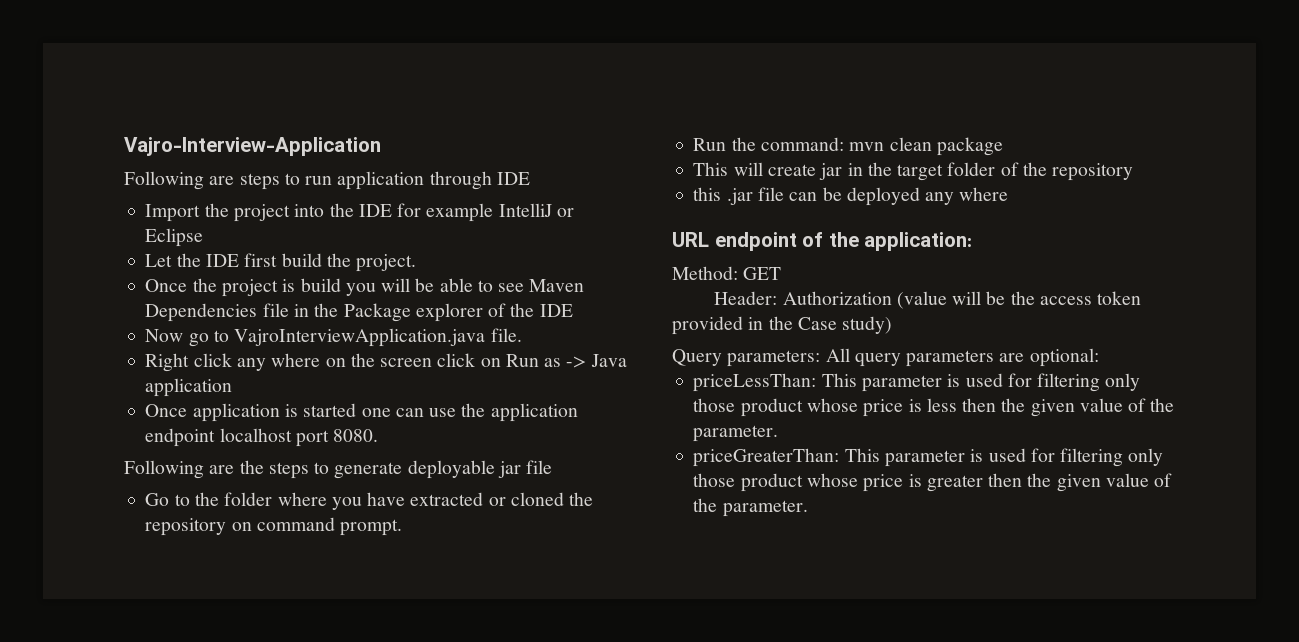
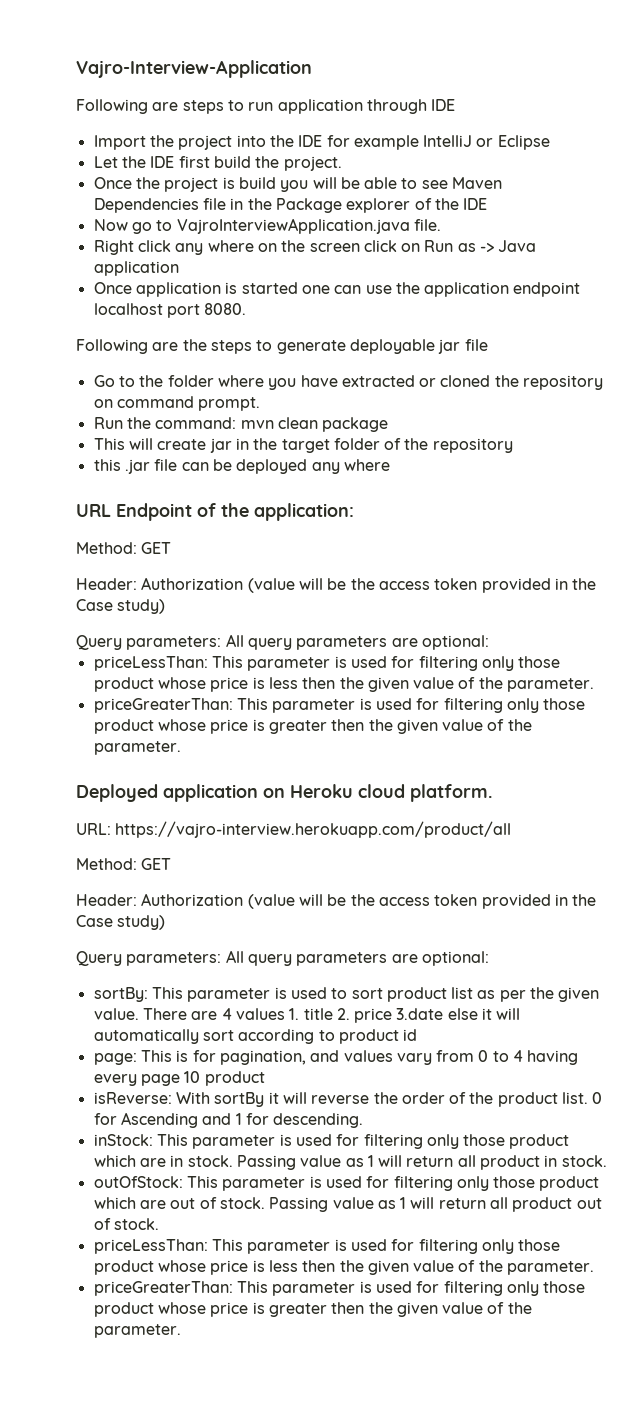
- URL endpoint of the application:
+ URL Endpoint of the application:
+ Deployed application on Heroku cloud platform.
+ URL: https://vajro-interview.herokuapp.com/product/all
+ Method: GET
+ Header: Authorization (value will be the access token provided in the Case study)
+ Query parameters: All query parameters are optional:
+ sortBy: This parameter is used to sort product list as per the given value. There are 4 values 1. title 2. price 3.date else it will automatically sort according to product id
+ page: This is for pagination, and values vary from 0 to 4 having every page 10 product
+ isReverse: With sortBy it will reverse the order of the product list. 0 for Ascending and 1 for descending.
+ inStock: This parameter is used for filtering only those product which are in stock. Passing value as 1 will return all product in stock.
+ outOfStock: This parameter is used for filtering only those product which are out of stock. Passing value as 1 will return all product out of stock.
+ priceLessThan: This parameter is used for filtering only those product whose price is less then the given value of the parameter.
+ priceGreaterThan: This parameter is used for filtering only those product whose price is greater then the given value of the parameter.

